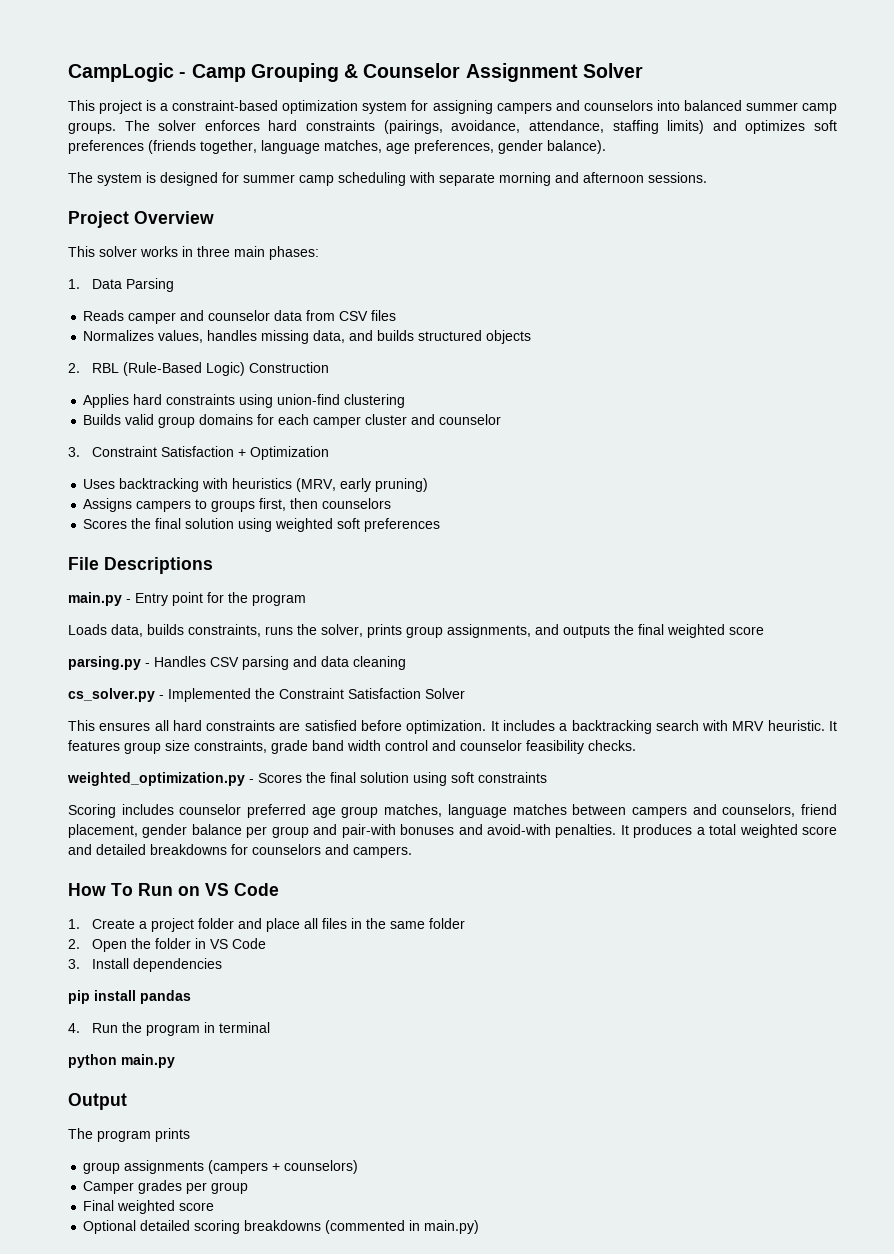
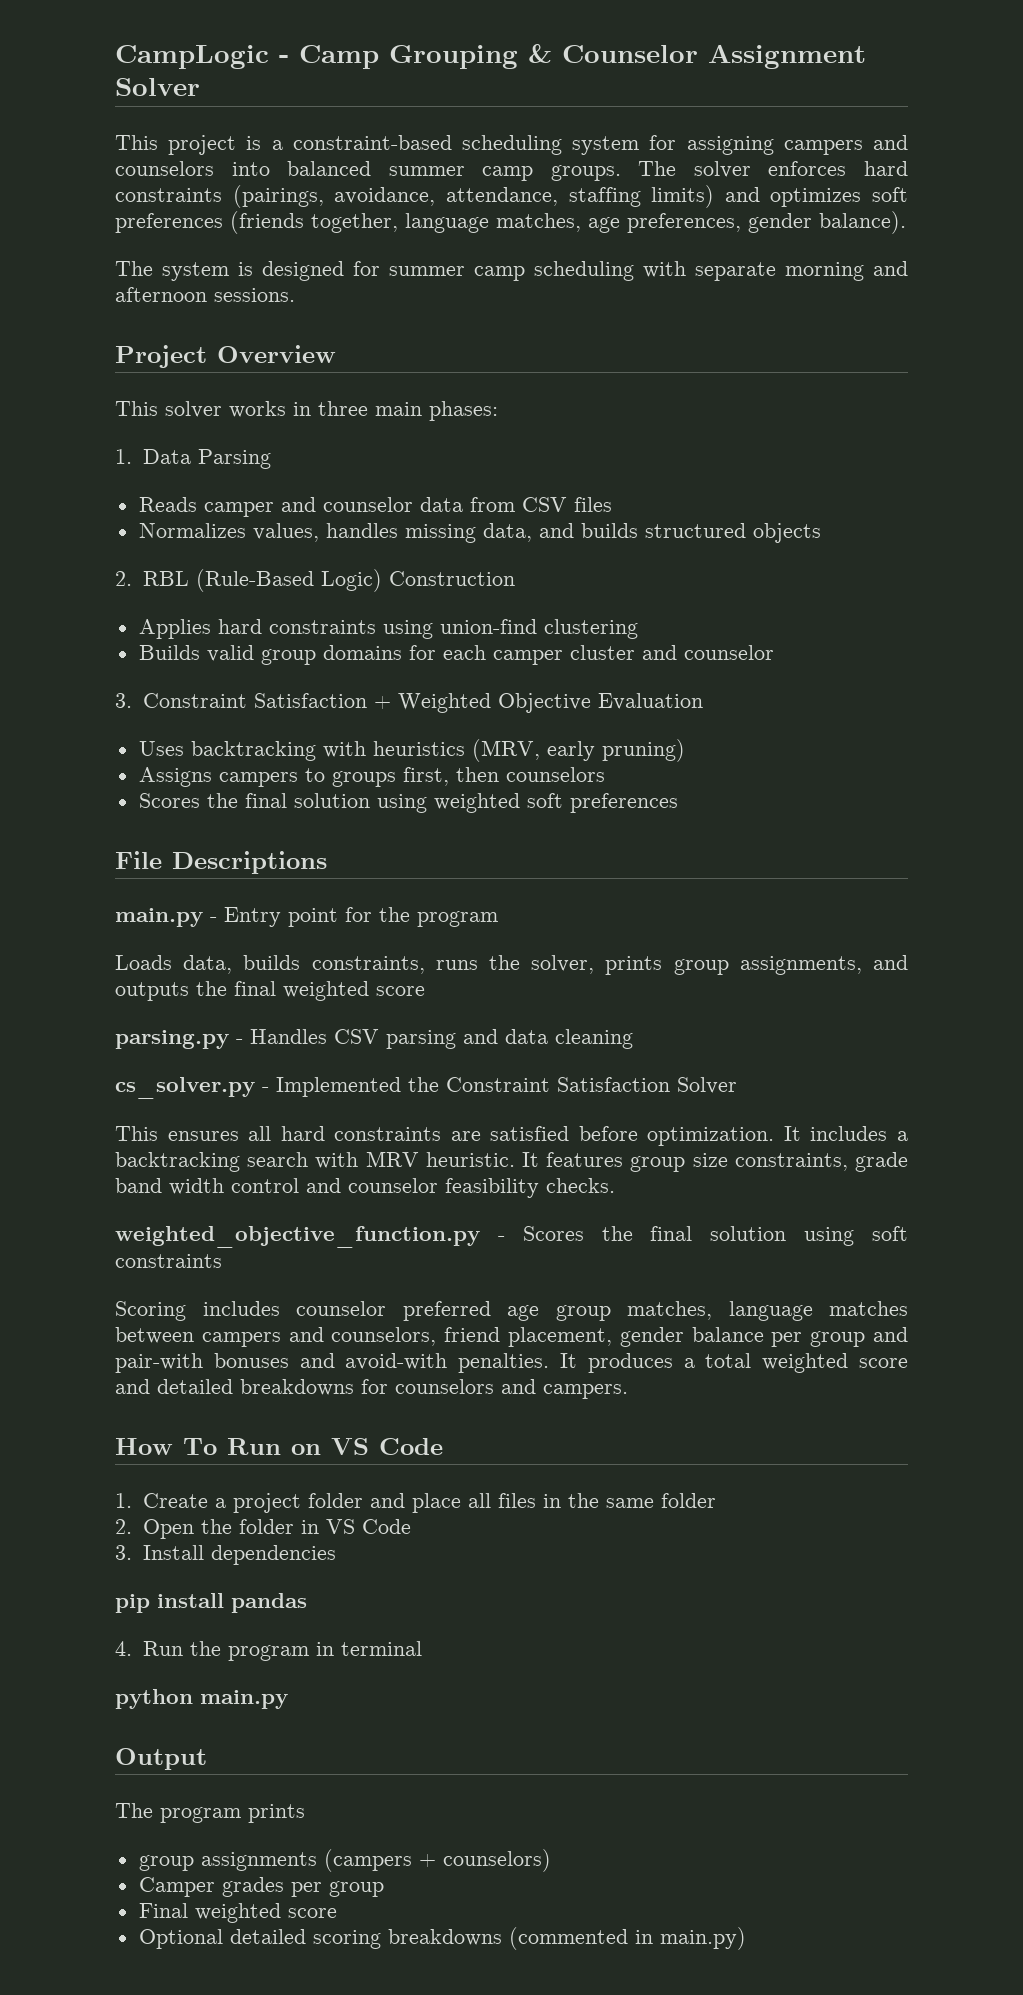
- This project is a constraint-based optimization system for assigning campers and counselors into balanced summer camp groups.
+ This project is a constraint-based scheduling system for assigning campers and counselors into balanced summer camp groups.
- 3. Constraint Satisfaction + Optimization
+ 3. Constraint Satisfaction + Weighted Objective Evaluation
- weighted_optimization.py - Scores the final solution using soft constraints
+ weighted_objective_function.py - Scores the final solution using soft constraints

